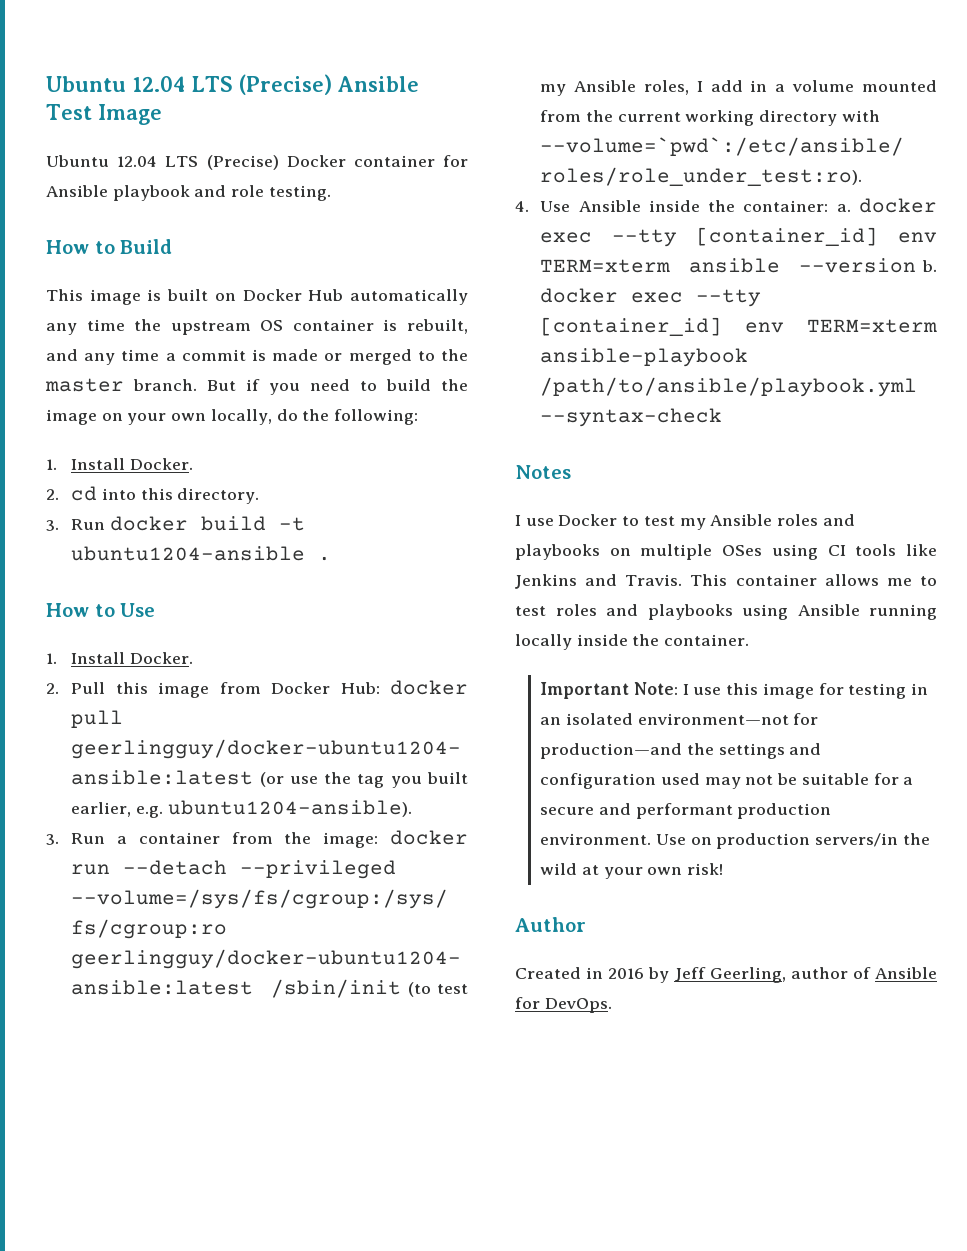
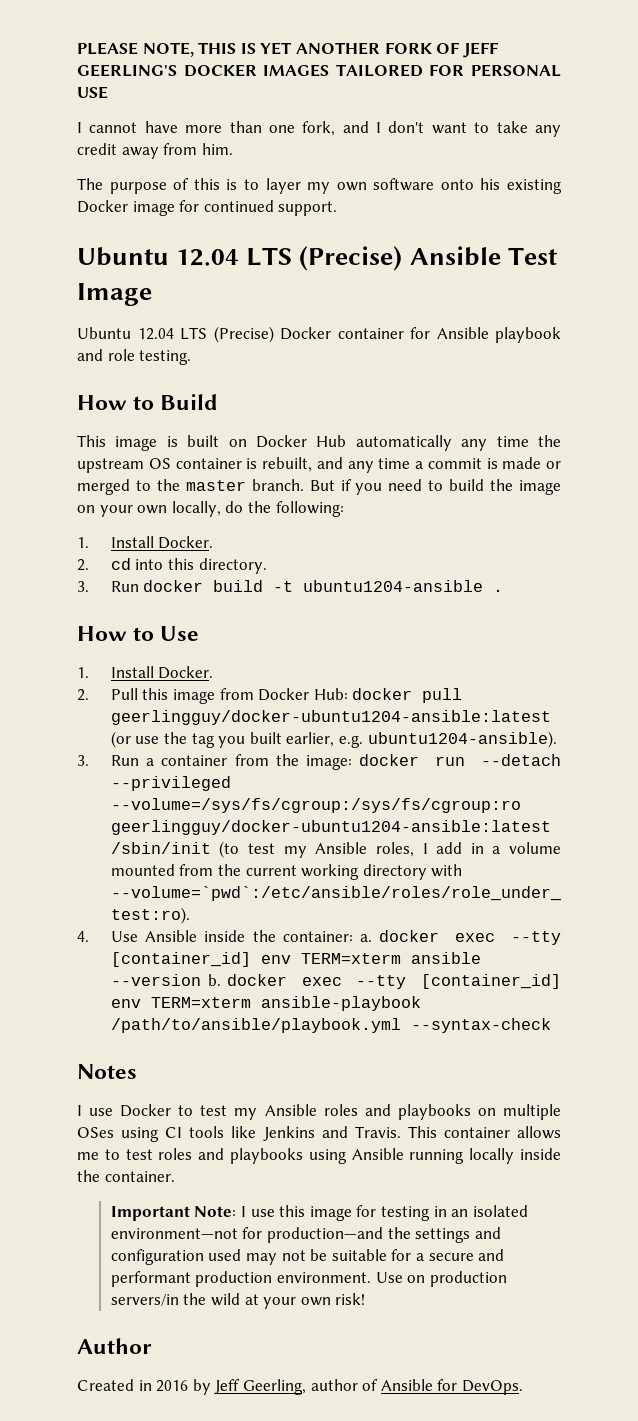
+ PLEASE NOTE, THIS IS YET ANOTHER FORK OF JEFF GEERLING'S DOCKER IMAGES TAILORED FOR PERSONAL USE
+ I cannot have more than one fork, and I don't want to take any credit away from him.
+ The purpose of this is to layer my own software onto his existing Docker image for continued support.

